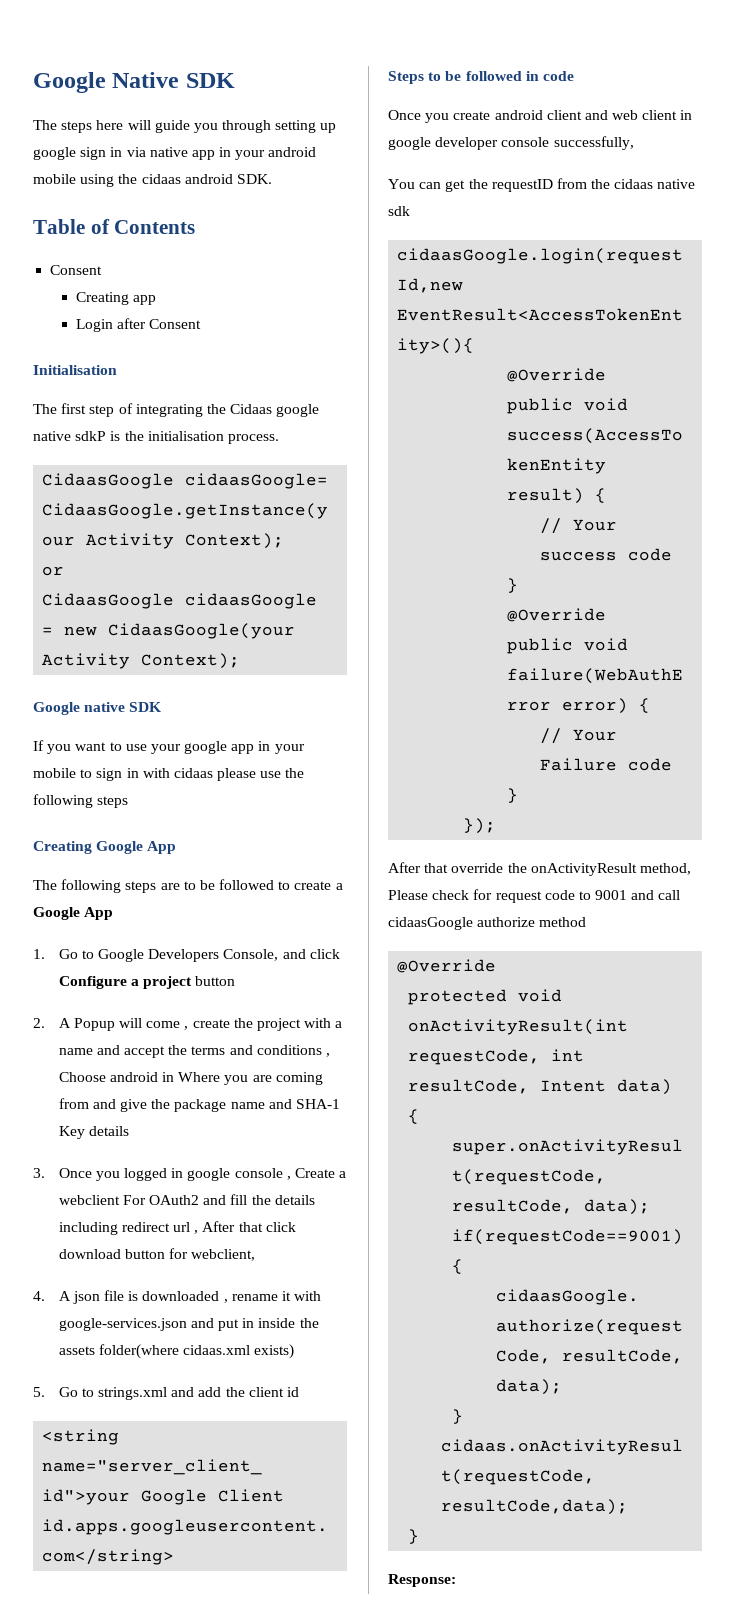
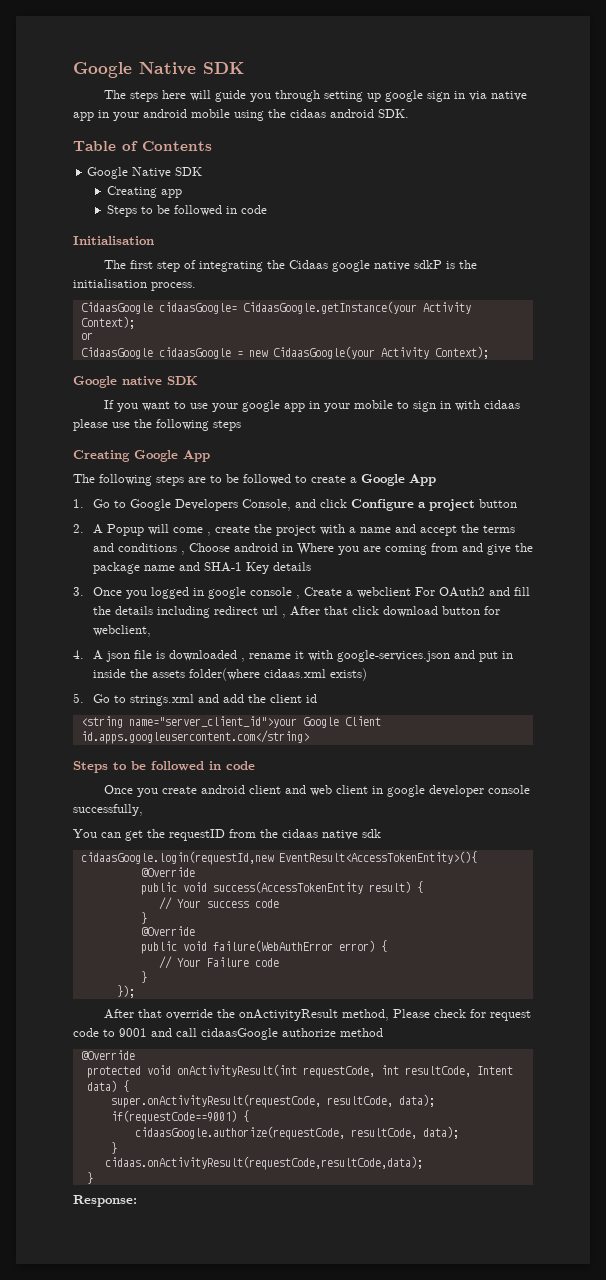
  Table of Contents
- Consent
+ Google Native SDK
  Creating app
- Login after Consent
+ Steps to be followed in code

